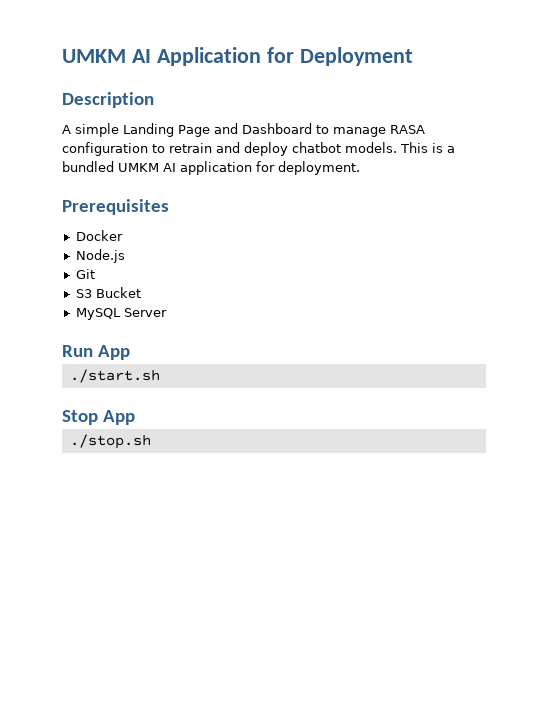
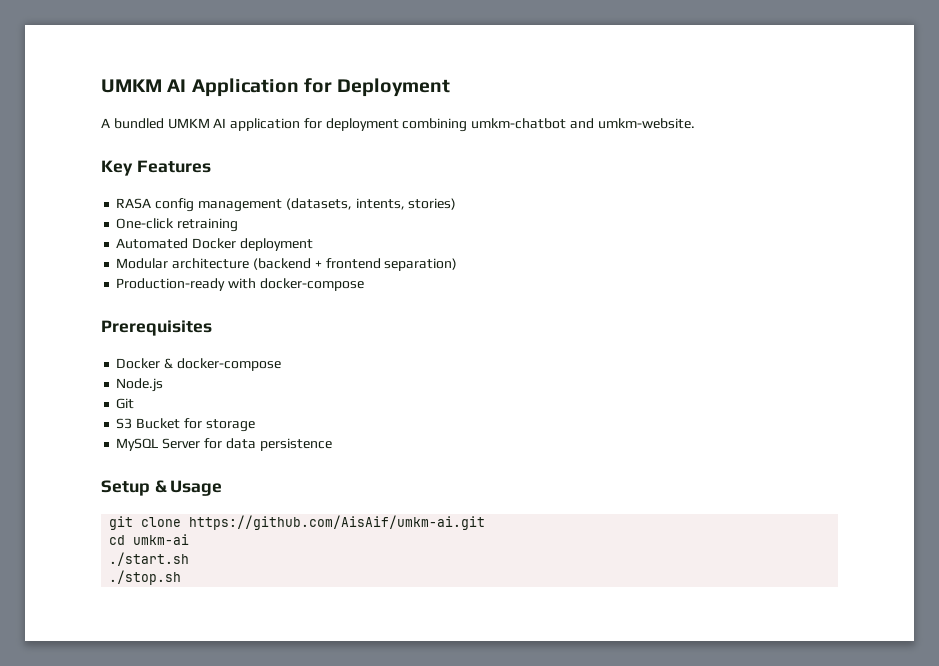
- Description
- A simple Landing Page and Dashboard to manage RASA configuration to retrain and deploy chatbot models. This is a bundled UMKM AI application for deployment.
+ A bundled UMKM AI application for deployment combining umkm-chatbot and umkm-website.
+ Key Features
+ RASA config management (datasets, intents, stories)
+ One-click retraining
+ Automated Docker deployment
+ Modular architecture (backend + frontend separation)
+ Production-ready with docker-compose
- Docker
+ Docker & docker-compose
- S3 Bucket
+ S3 Bucket for storage
- MySQL Server
- Run App
+ MySQL Server for data persistence
+ Setup & Usage
+ git clone https://github.com/AisAif/umkm-ai.git
+ cd umkm-ai
- Stop App

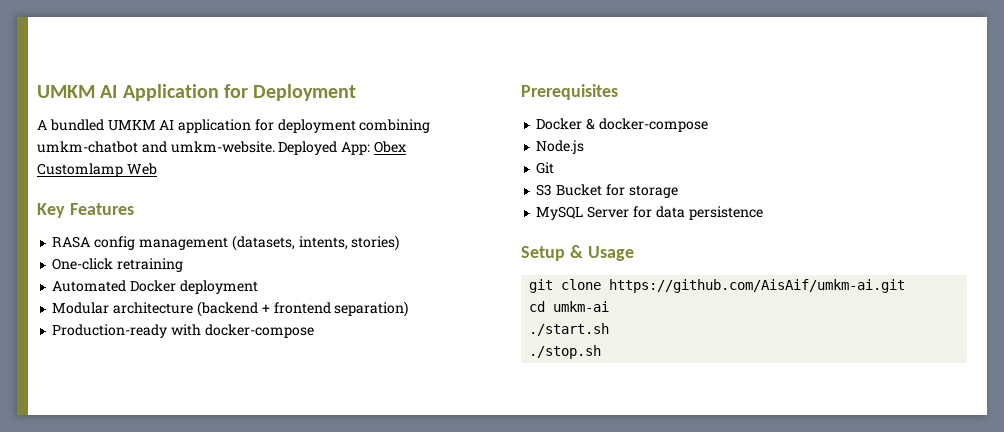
+ Deployed App: Obex Customlamp Web

